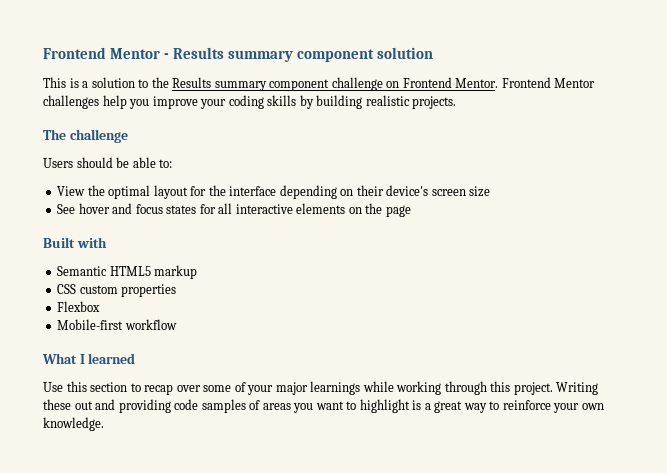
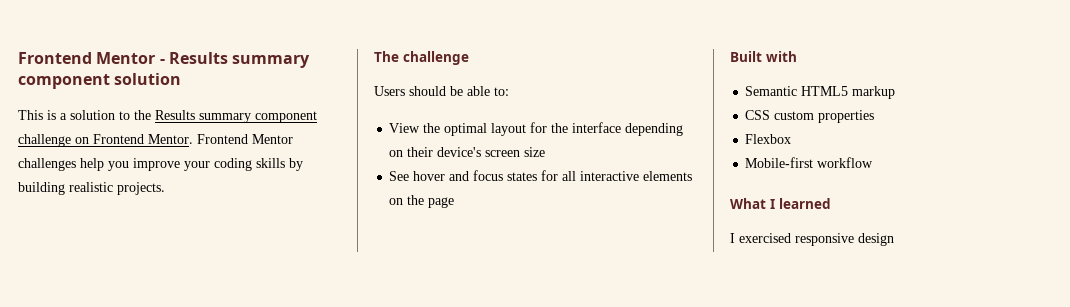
- Use this section to recap over some of your major learnings while working through this project. Writing these out and providing code samples of areas you want to highlight is a great way to reinforce your own knowledge.
+ I exercised responsive design

